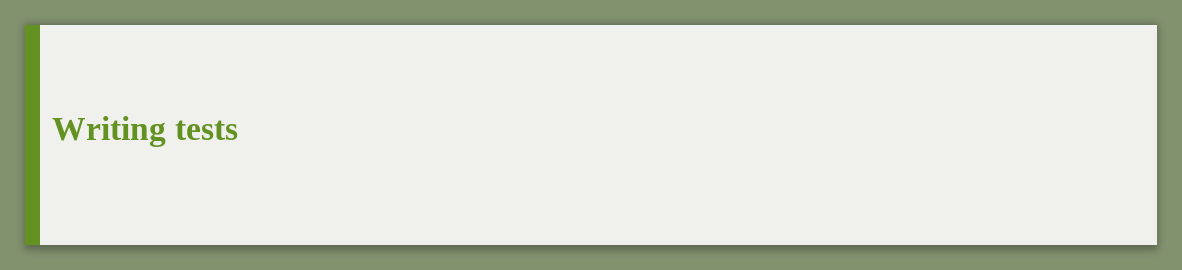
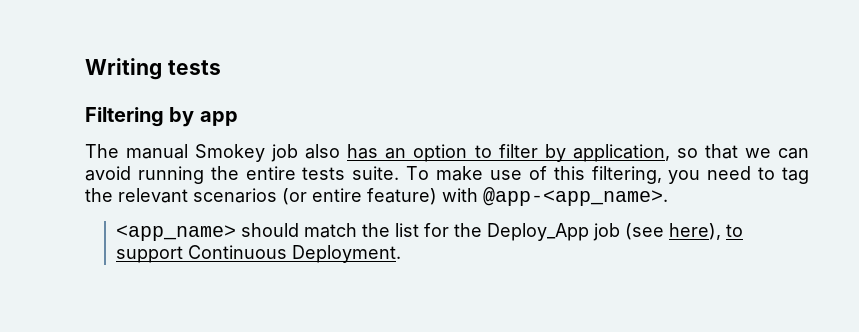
+ Filtering by app
+ The manual Smokey job also has an option to filter by application, so that we can avoid running the entire tests suite. To make use of this filtering, you need to tag the relevant scenarios (or entire feature) with @app-<app_name>.
+ <app_name> should match the list for the Deploy_App job (see here), to support Continuous Deployment.

